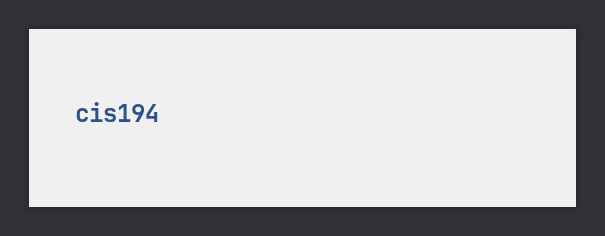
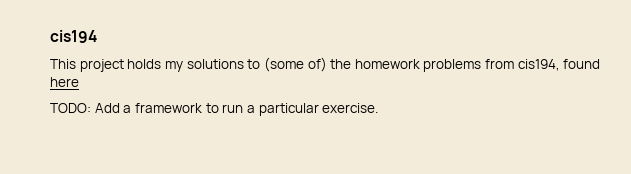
+ This project holds my solutions to (some of) the homework problems from cis194, found here
+ TODO: Add a framework to run a particular exercise.

